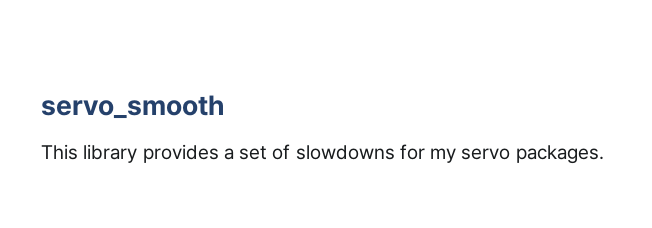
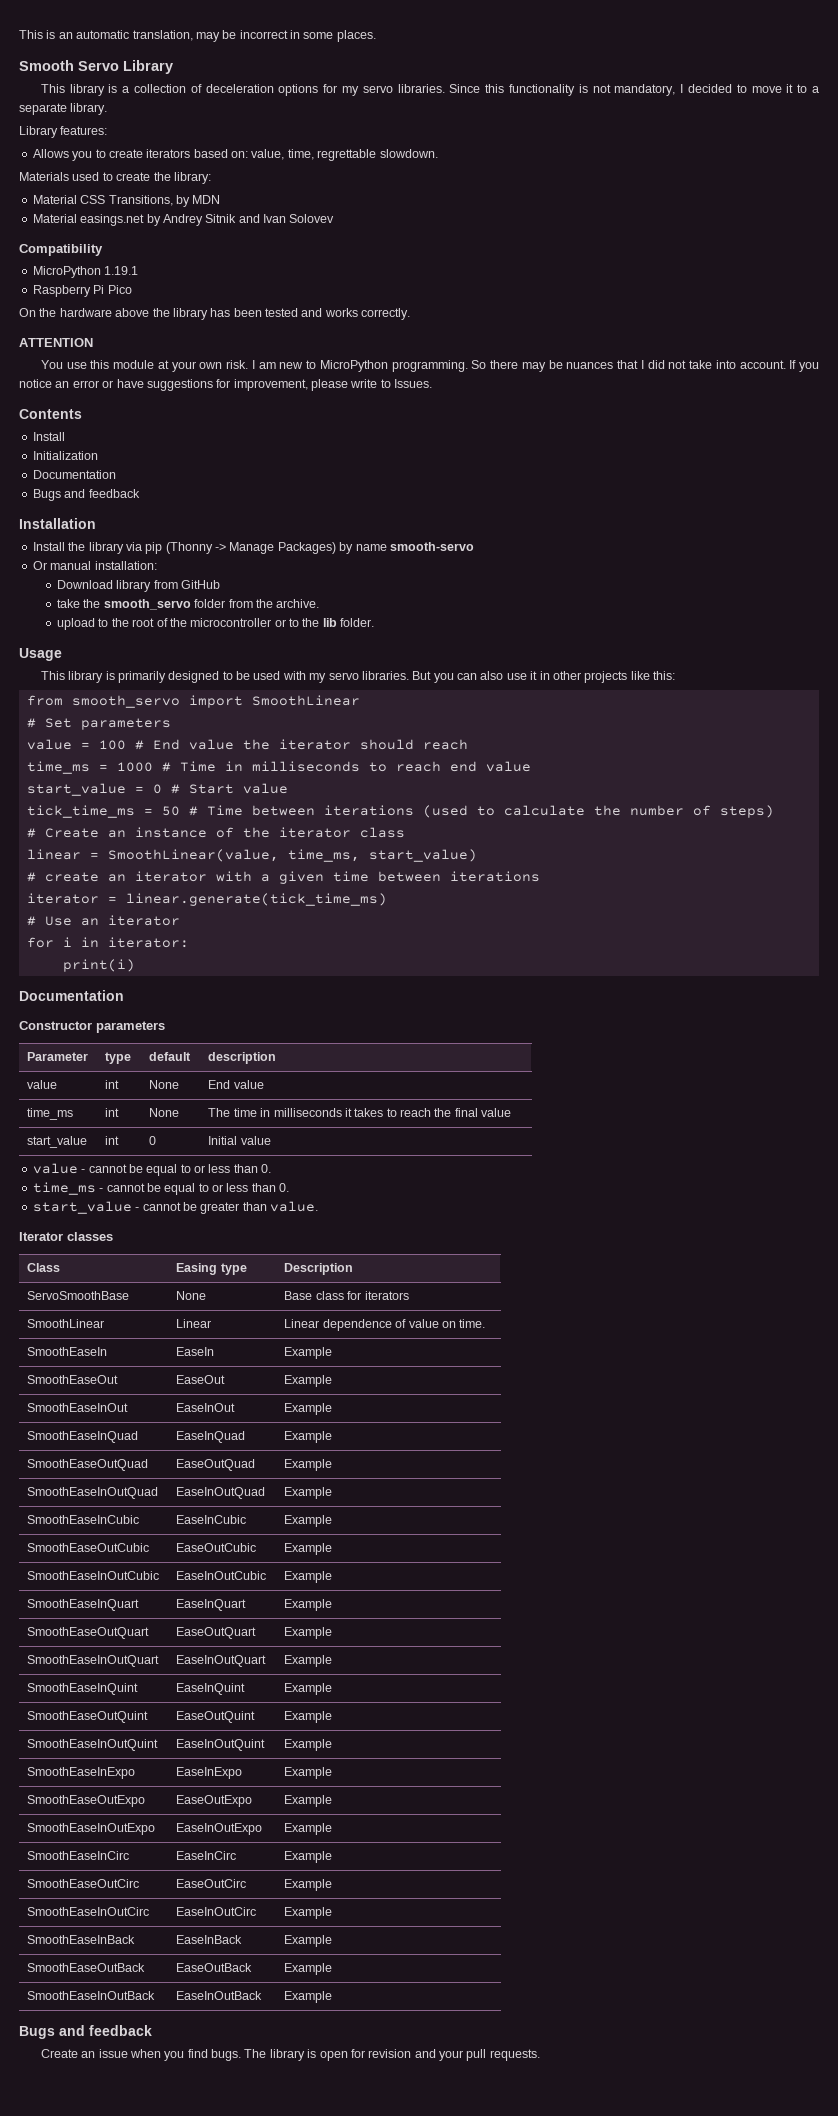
- servo_smooth
- This library provides a set of slowdowns for my servo packages.
+ This is an automatic translation, may be incorrect in some places.
+ Smooth Servo Library
+ This library is a collection of deceleration options for my servo libraries. Since this functionality is not mandatory, I decided to move it to a separate library.
+ Library features:
+ Allows you to create iterators based on: value, time, regrettable slowdown.
+ Materials used to create the library:
+ Material CSS Transitions, by MDN
+ Material easings.net by Andrey Sitnik and Ivan Solovev
+ Compatibility
+ MicroPython 1.19.1
+ Raspberry Pi Pico
+ On the hardware above the library has been tested and works correctly.
+ ATTENTION
+ You use this module at your own risk. I am new to MicroPython programming. So there may be nuances that I did not take into account. If you notice an error or have suggestions for improvement, please write to Issues.
+ Contents
+ Install
+ Initialization
+ Documentation
+ Bugs and feedback
+ Installation
+ Install the library via pip (Thonny -> Manage Packages) by name smooth-servo
+ Or manual installation:
+ Download library from GitHub
+ take the smooth_servo folder from the archive.
+ upload to the root of the microcontroller or to the lib folder.
+ Usage
+ This library is primarily designed to be used with my servo libraries. But you can also use it in other projects like this:
+ from smooth_servo import SmoothLinear
+ # Set parameters
+ value = 100 # End value the iterator should reach
+ time_ms = 1000 # Time in milliseconds to reach end value
+ start_value = 0 # Start value
+ tick_time_ms = 50 # Time between iterations (used to calculate the number of steps)
+ # Create an instance of the iterator class
+ linear = SmoothLinear(value, time_ms, start_value)
+ # create an iterator with a given time between iterations
+ iterator = linear.generate(tick_time_ms)
+ # Use an iterator
+ for i in iterator:
+ print(i)
+ Documentation
+ Constructor parameters
+ Parameter | type | default | description
+ value | int | None | End value
+ time_ms | int | None | The time in milliseconds it takes to reach the final value
+ start_value | int | 0 | Initial value
+ value - cannot be equal to or less than 0.
+ time_ms - cannot be equal to or less than 0.
+ start_value - cannot be greater than value.
+ Iterator classes
+ Class | Easing type | Description
+ ServoSmoothBase | None | Base class for iterators
+ SmoothLinear | Linear | Linear dependence of value on time.
+ SmoothEaseIn | EaseIn | Example
+ SmoothEaseOut | EaseOut | Example
+ SmoothEaseInOut | EaseInOut | Example
+ SmoothEaseInQuad | EaseInQuad | Example
+ SmoothEaseOutQuad | EaseOutQuad | Example
+ SmoothEaseInOutQuad | EaseInOutQuad | Example
+ SmoothEaseInCubic | EaseInCubic | Example
+ SmoothEaseOutCubic | EaseOutCubic | Example
+ SmoothEaseInOutCubic | EaseInOutCubic | Example
+ SmoothEaseInQuart | EaseInQuart | Example
+ SmoothEaseOutQuart | EaseOutQuart | Example
+ SmoothEaseInOutQuart | EaseInOutQuart | Example
+ SmoothEaseInQuint | EaseInQuint | Example
+ SmoothEaseOutQuint | EaseOutQuint | Example
+ SmoothEaseInOutQuint | EaseInOutQuint | Example
+ SmoothEaseInExpo | EaseInExpo | Example
+ SmoothEaseOutExpo | EaseOutExpo | Example
+ SmoothEaseInOutExpo | EaseInOutExpo | Example
+ SmoothEaseInCirc | EaseInCirc | Example
+ SmoothEaseOutCirc | EaseOutCirc | Example
+ SmoothEaseInOutCirc | EaseInOutCirc | Example
+ SmoothEaseInBack | EaseInBack | Example
+ SmoothEaseOutBack | EaseOutBack | Example
+ SmoothEaseInOutBack | EaseInOutBack | Example
+ Bugs and feedback
+ Create an issue when you find bugs. The library is open for revision and your pull requests.

